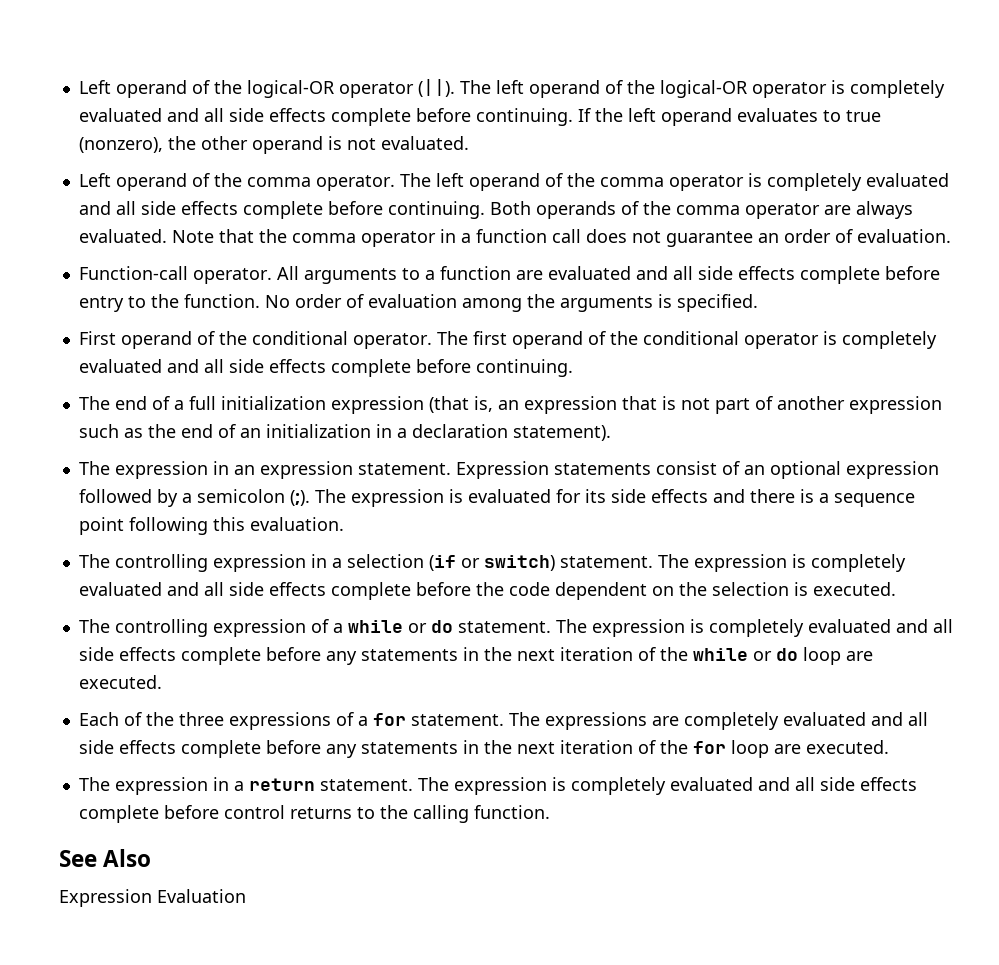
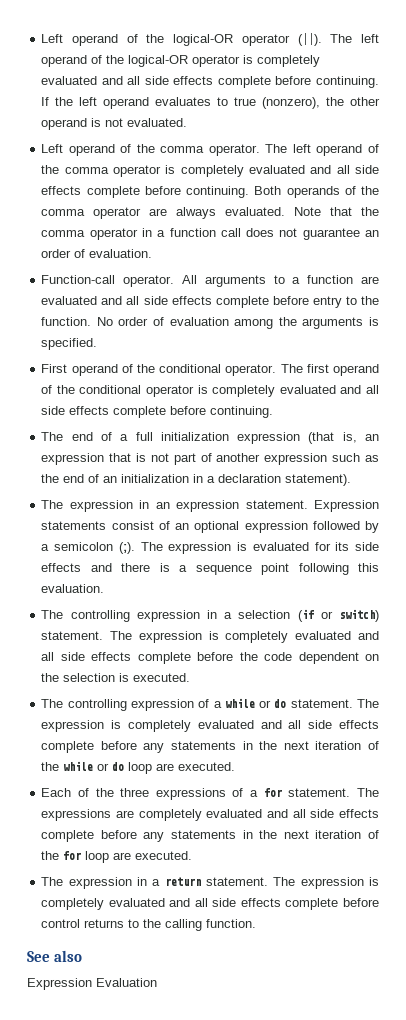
- See Also
+ See also

